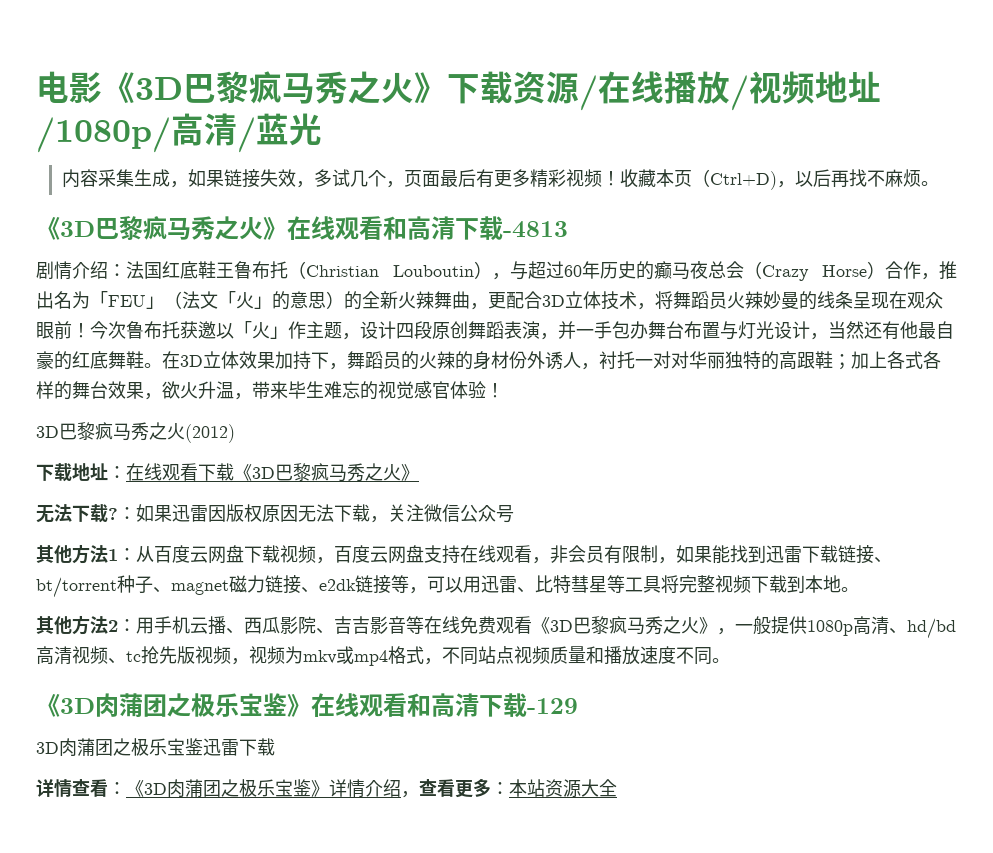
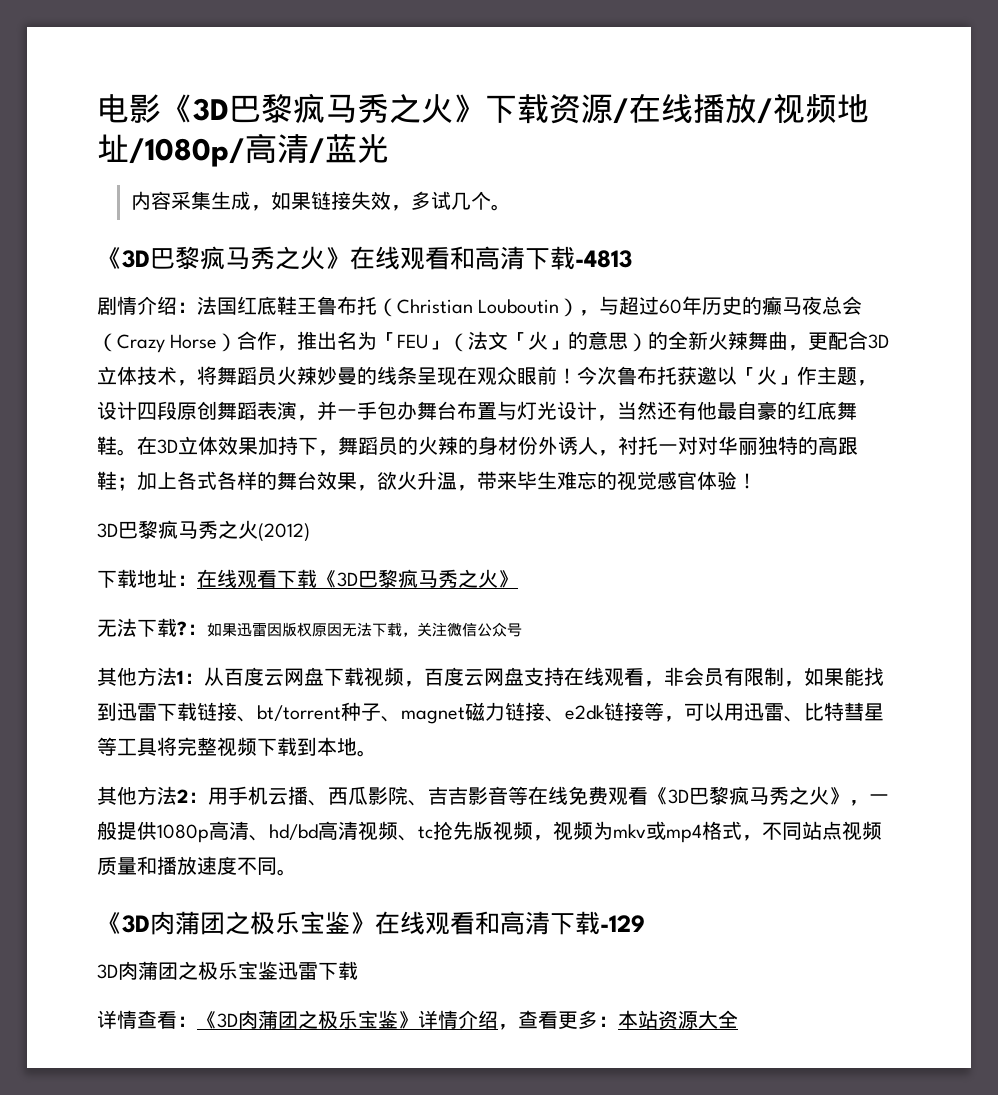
- 内容采集生成，如果链接失效，多试几个，页面最后有更多精彩视频！收藏本页（Ctrl+D)，以后再找不麻烦。
+ 内容采集生成，如果链接失效，多试几个。

